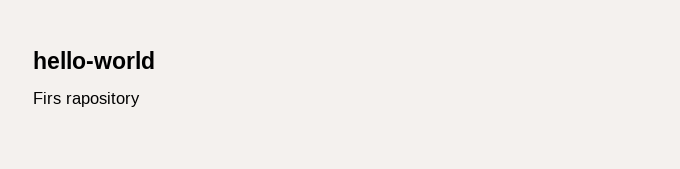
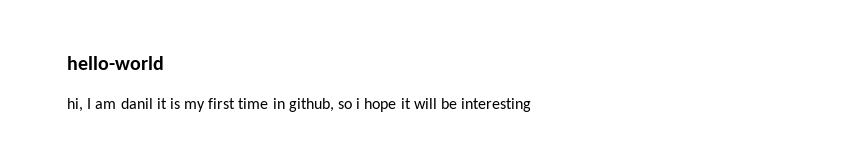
- Firs rapository
+ hi, I am danil it is my first time in github, so i hope it will be interesting

